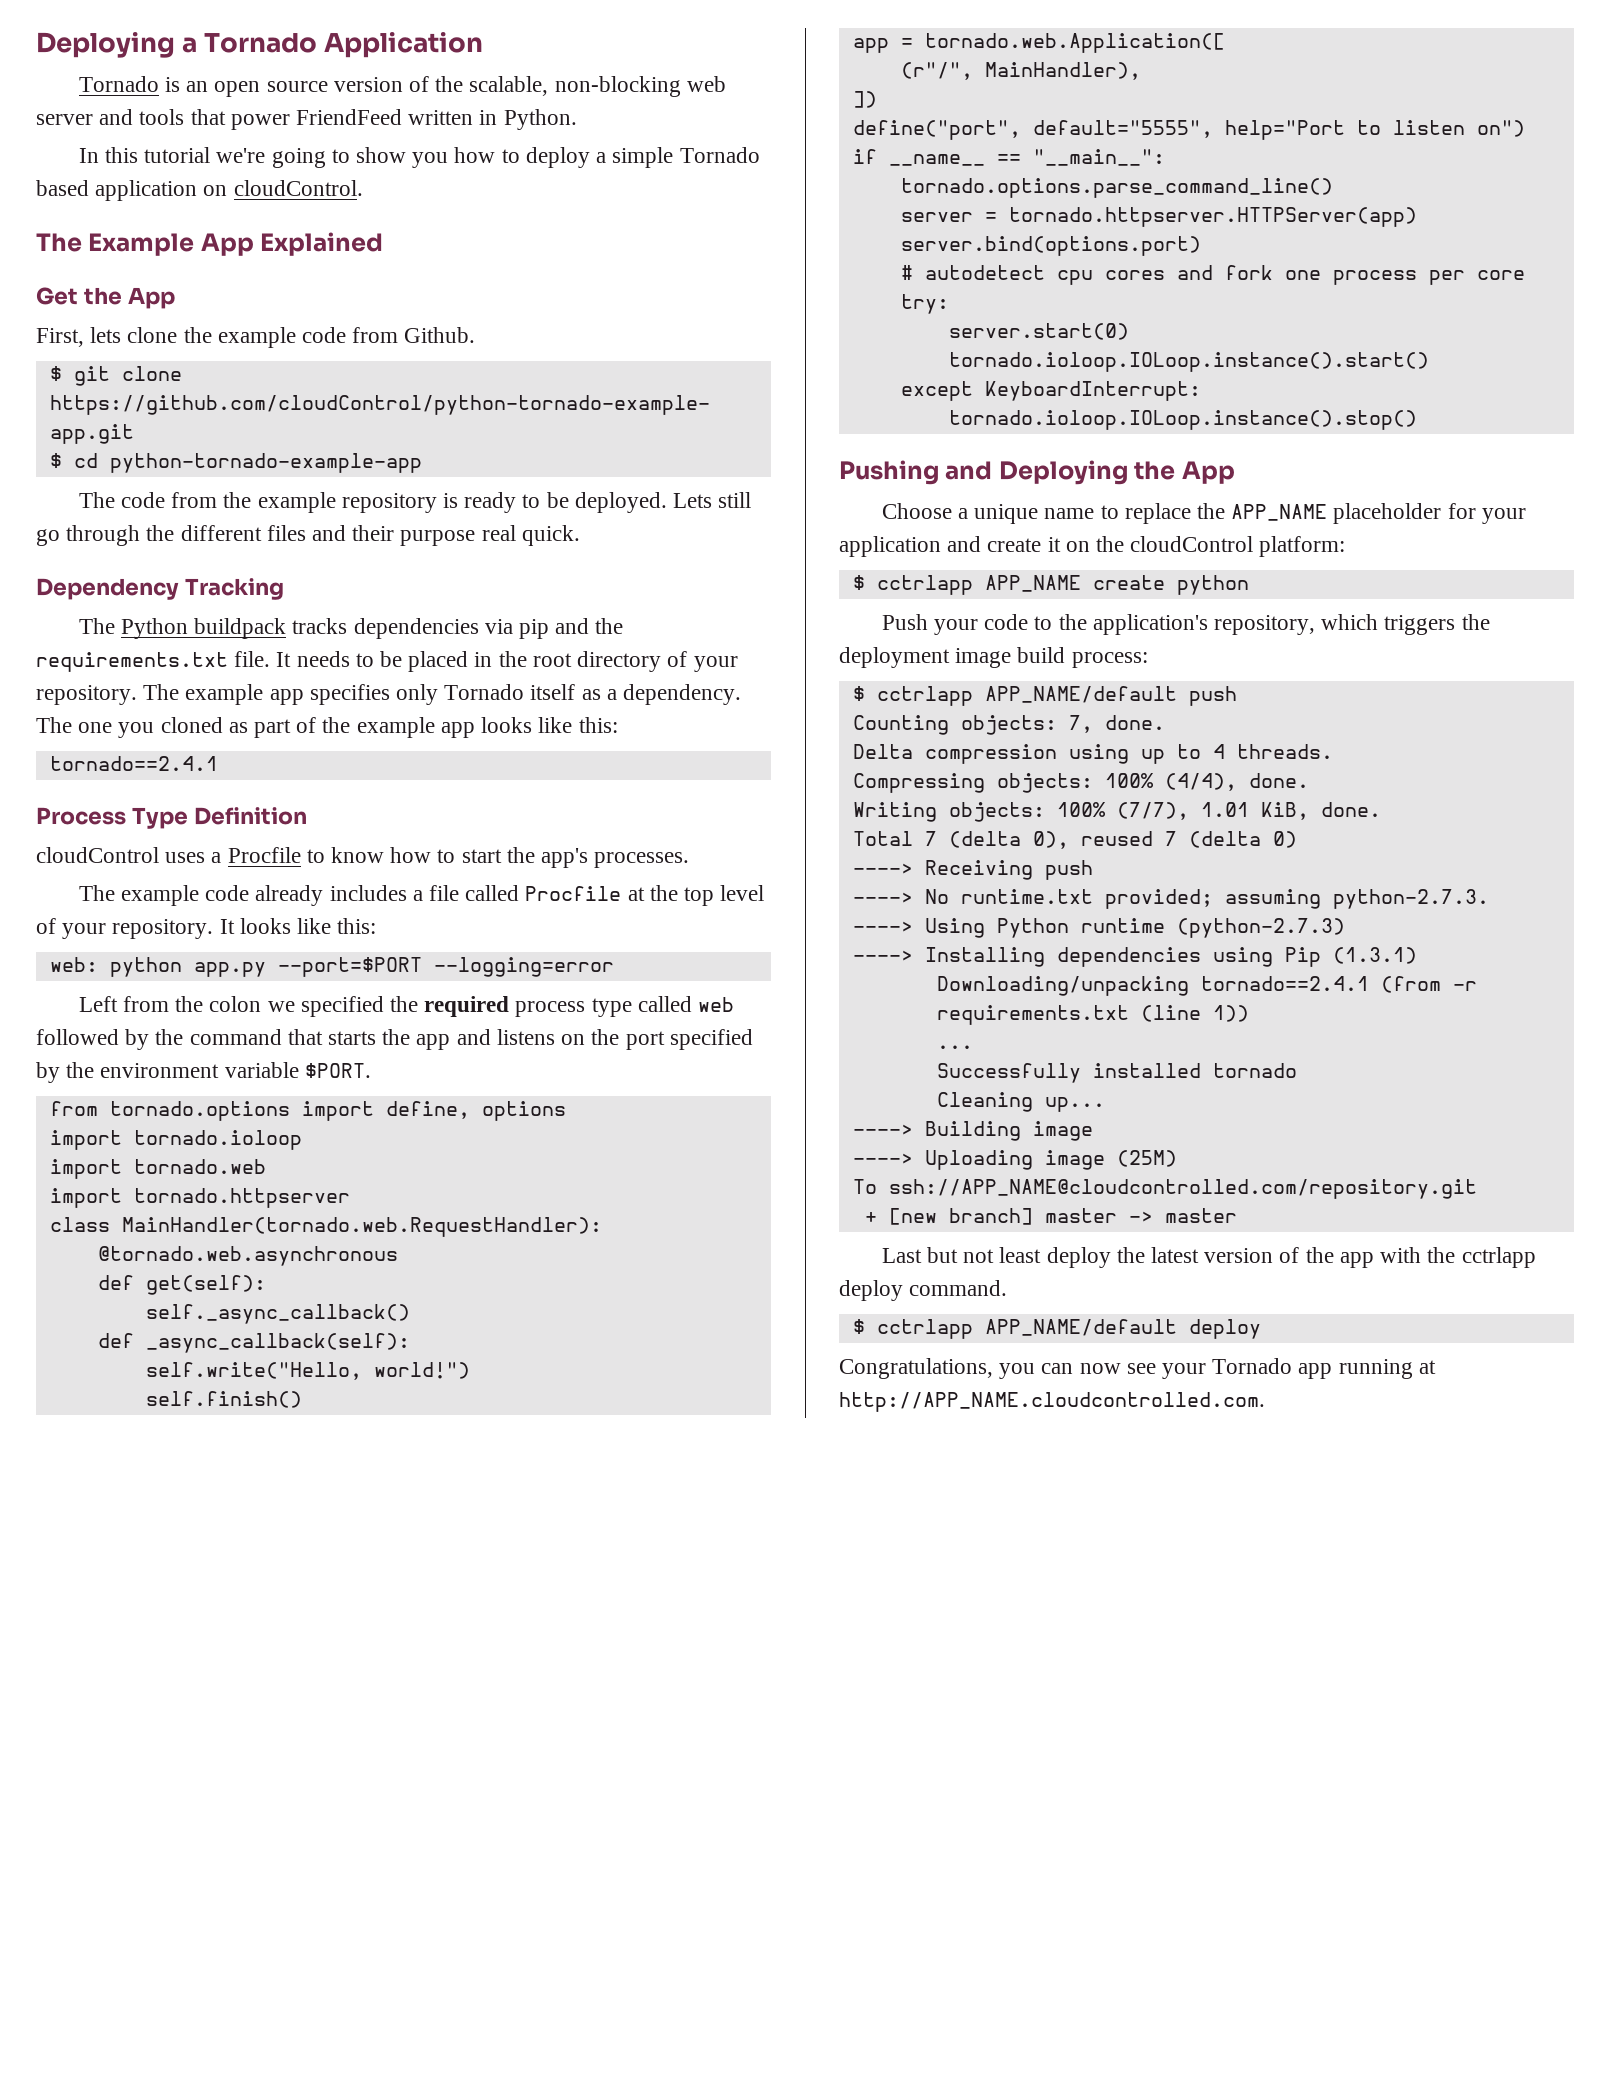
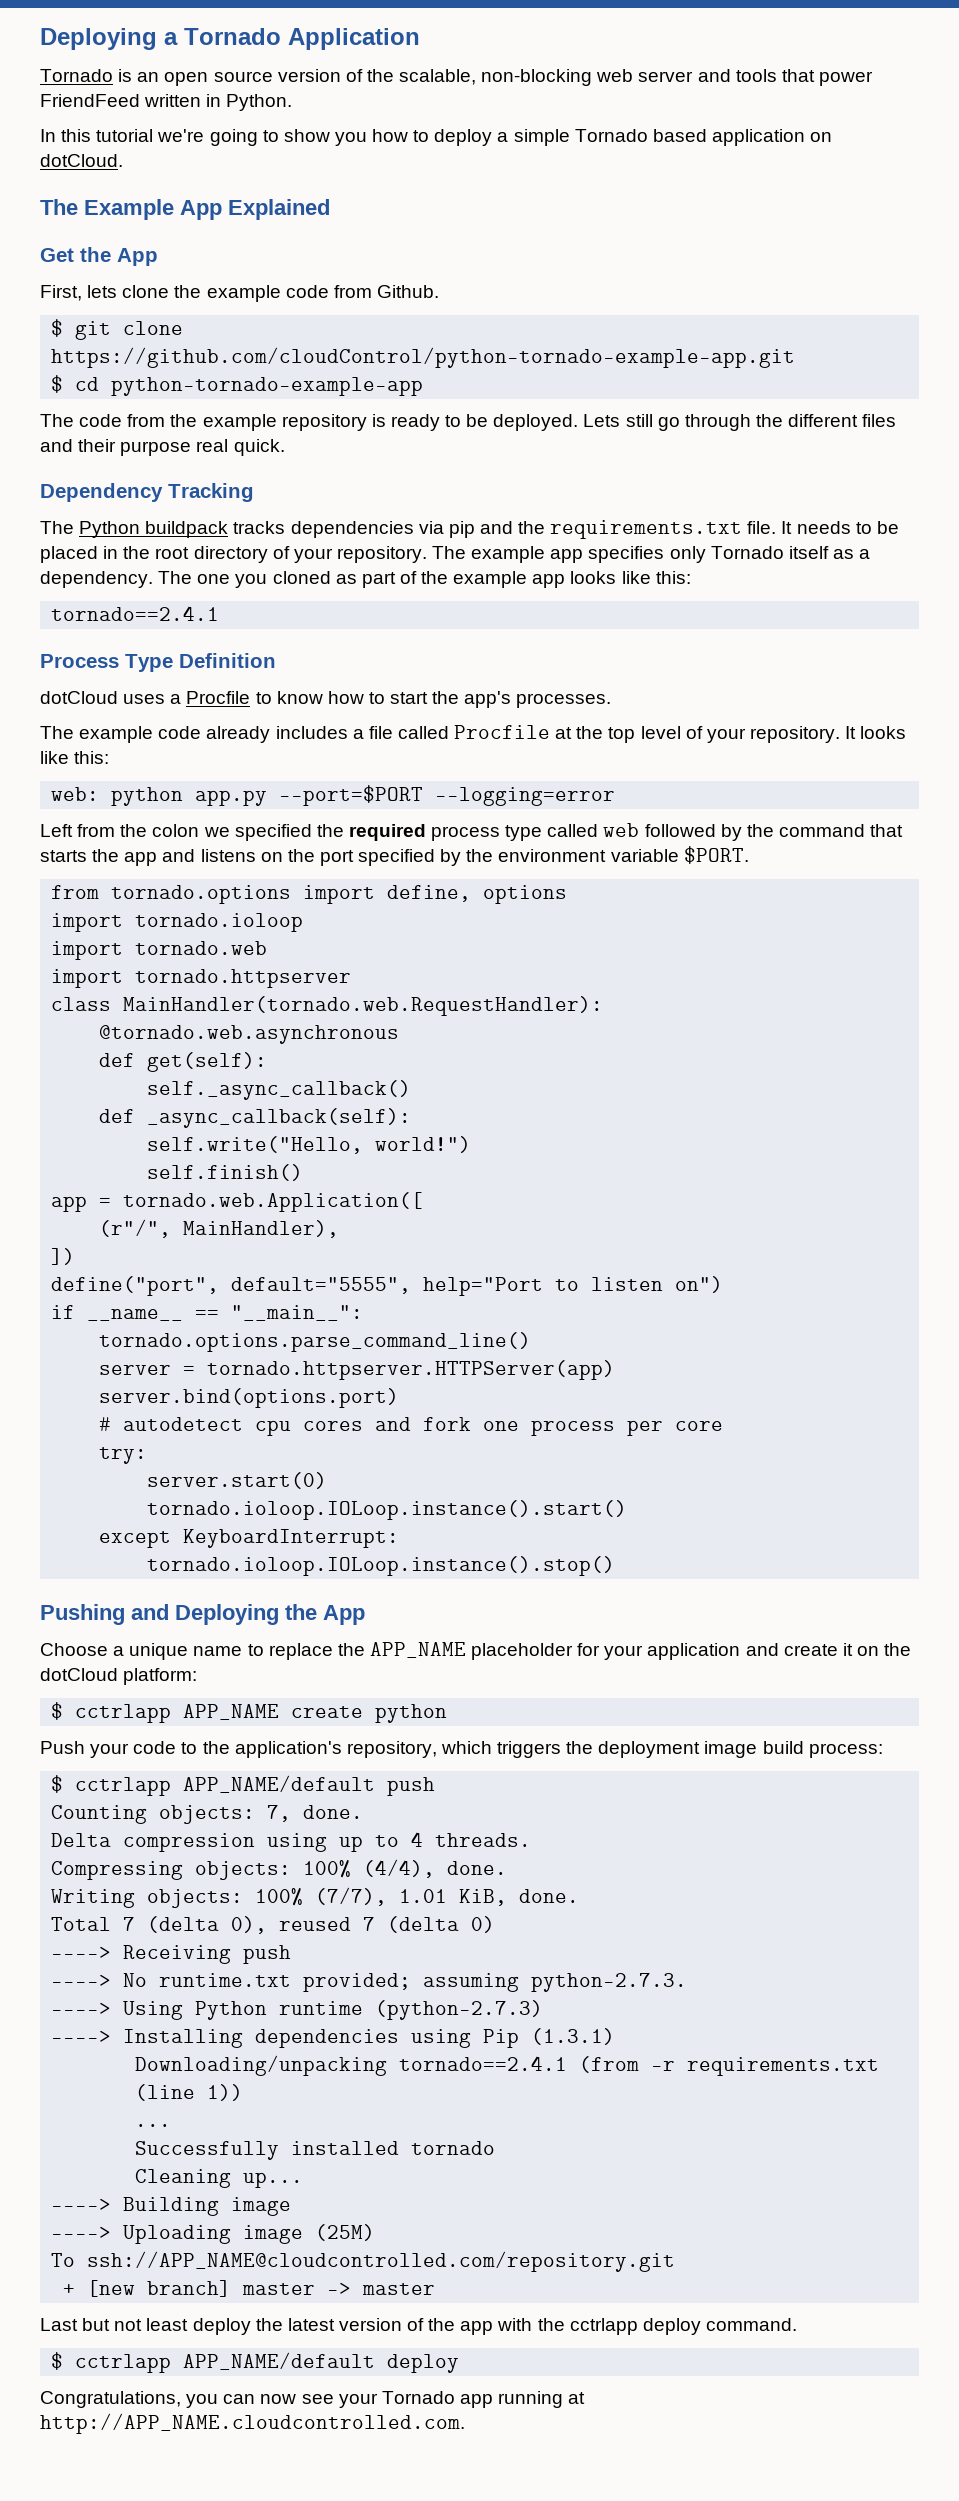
- In this tutorial we're going to show you how to deploy a simple Tornado based application on cloudControl.
+ In this tutorial we're going to show you how to deploy a simple Tornado based application on dotCloud.
- cloudControl uses a Procfile to know how to start the app's processes.
+ dotCloud uses a Procfile to know how to start the app's processes.
- Choose a unique name to replace the APP_NAME placeholder for your application and create it on the cloudControl platform:
+ Choose a unique name to replace the APP_NAME placeholder for your application and create it on the dotCloud platform:

